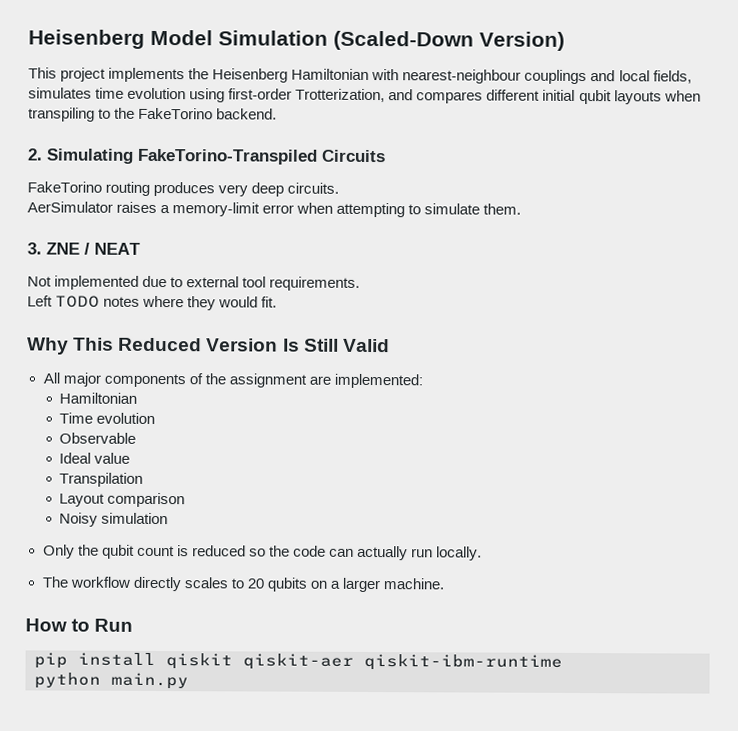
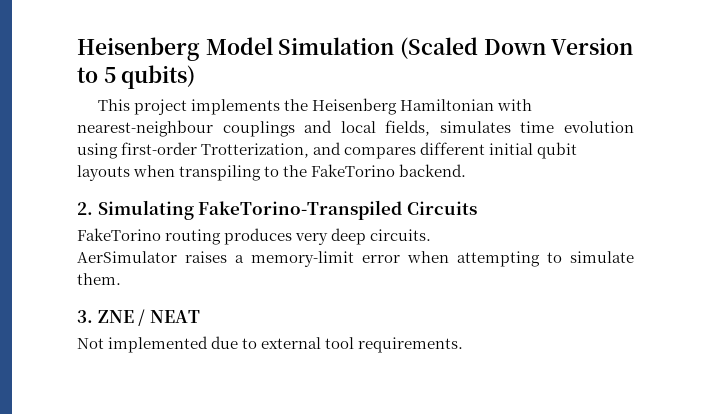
- Heisenberg Model Simulation (Scaled-Down Version)
+ Heisenberg Model Simulation (Scaled Down Version to 5 qubits)
- Left TODO notes where they would fit.
- Why This Reduced Version Is Still Valid
- All major components of the assignment are implemented:
- Hamiltonian
- Time evolution
- Observable
- Ideal value
- Transpilation
- Layout comparison
- Noisy simulation
- Only the qubit count is reduced so the code can actually run locally.
- The workflow directly scales to 20 qubits on a larger machine.
- How to Run
- pip install qiskit qiskit-aer qiskit-ibm-runtime
- python main.py

